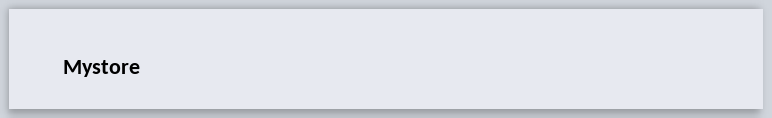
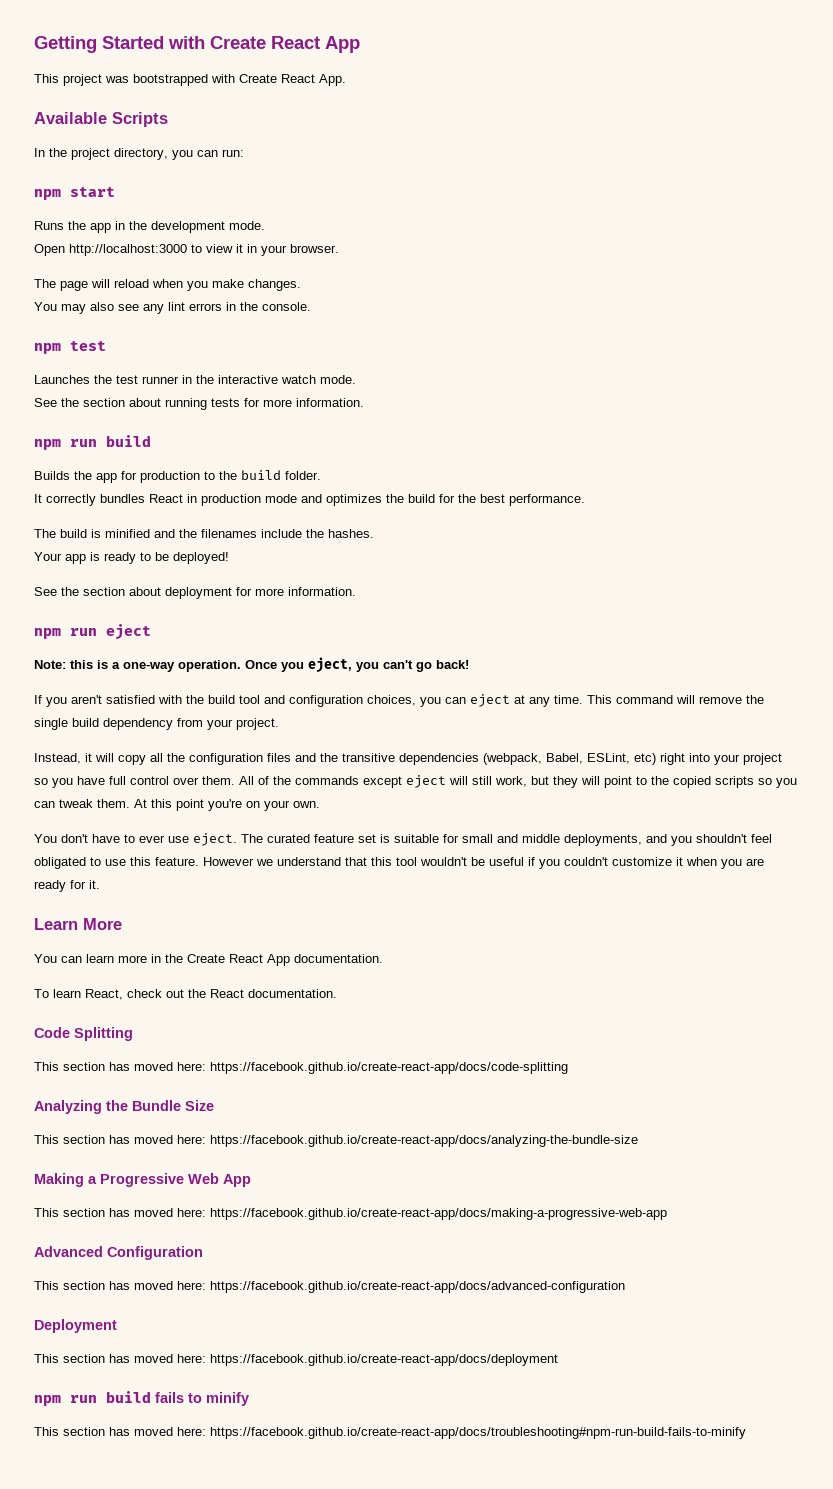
- Mystore
+ Getting Started with Create React App
+ This project was bootstrapped with Create React App.
+ Available Scripts
+ In the project directory, you can run:
+ npm start
+ Runs the app in the development mode.
+ Open http://localhost:3000 to view it in your browser.
+ The page will reload when you make changes.
+ You may also see any lint errors in the console.
+ npm test
+ Launches the test runner in the interactive watch mode.
+ See the section about running tests for more information.
+ npm run build
+ Builds the app for production to the build folder.
+ It correctly bundles React in production mode and optimizes the build for the best performance.
+ The build is minified and the filenames include the hashes.
+ Your app is ready to be deployed!
+ See the section about deployment for more information.
+ npm run eject
+ Note: this is a one-way operation. Once you eject, you can't go back!
+ If you aren't satisfied with the build tool and configuration choices, you can eject at any time. This command will remove the single build dependency from your project.
+ Instead, it will copy all the configuration files and the transitive dependencies (webpack, Babel, ESLint, etc) right into your project so you have full control over them. All of the commands except eject will still work, but they will point to the copied scripts so you can tweak them. At this point you're on your own.
+ You don't have to ever use eject. The curated feature set is suitable for small and middle deployments, and you shouldn't feel obligated to use this feature. However we understand that this tool wouldn't be useful if you couldn't customize it when you are ready for it.
+ Learn More
+ You can learn more in the Create React App documentation.
+ To learn React, check out the React documentation.
+ Code Splitting
+ This section has moved here: https://facebook.github.io/create-react-app/docs/code-splitting
+ Analyzing the Bundle Size
+ This section has moved here: https://facebook.github.io/create-react-app/docs/analyzing-the-bundle-size
+ Making a Progressive Web App
+ This section has moved here: https://facebook.github.io/create-react-app/docs/making-a-progressive-web-app
+ Advanced Configuration
+ This section has moved here: https://facebook.github.io/create-react-app/docs/advanced-configuration
+ Deployment
+ This section has moved here: https://facebook.github.io/create-react-app/docs/deployment
+ npm run build fails to minify
+ This section has moved here: https://facebook.github.io/create-react-app/docs/troubleshooting#npm-run-build-fails-to-minify

